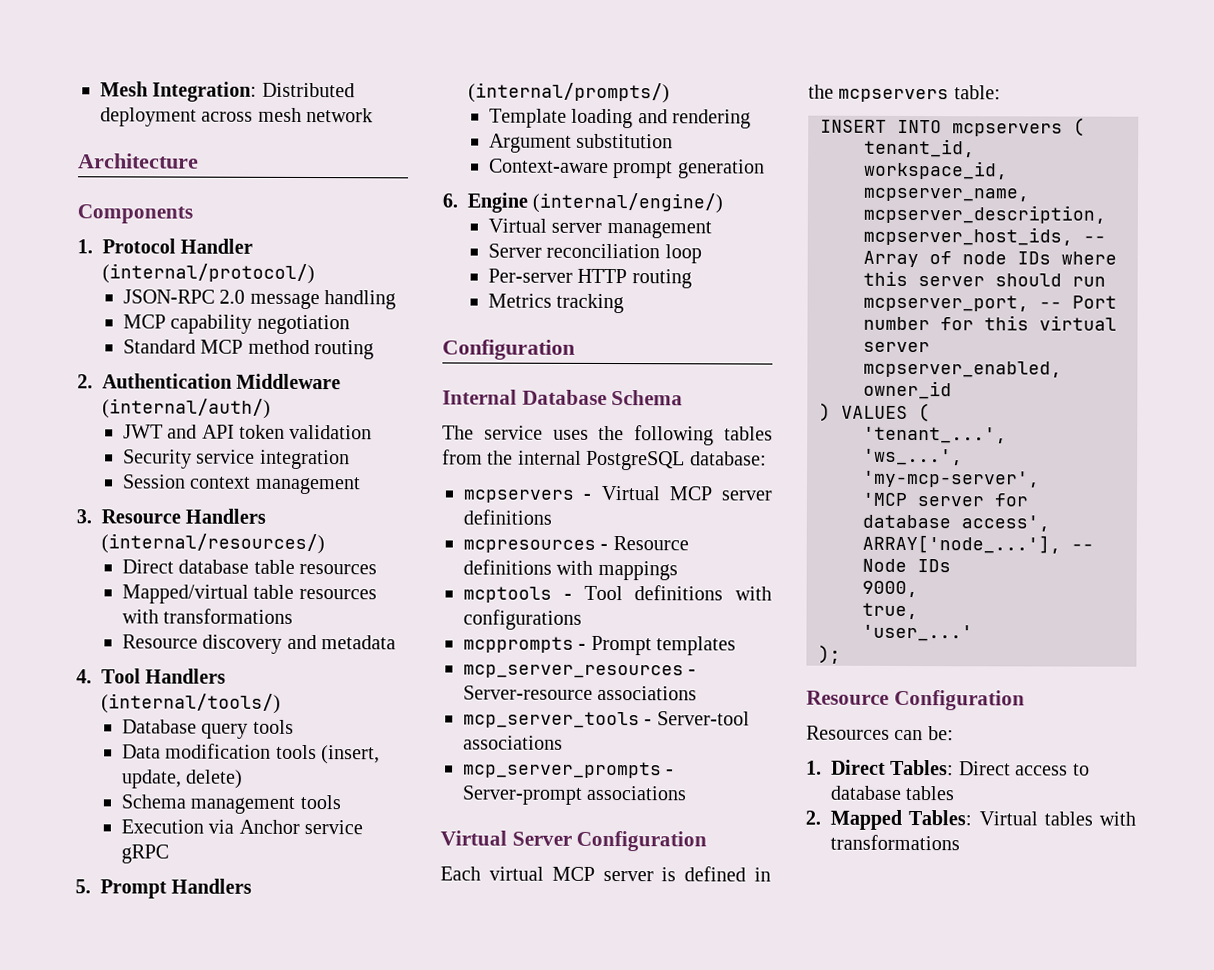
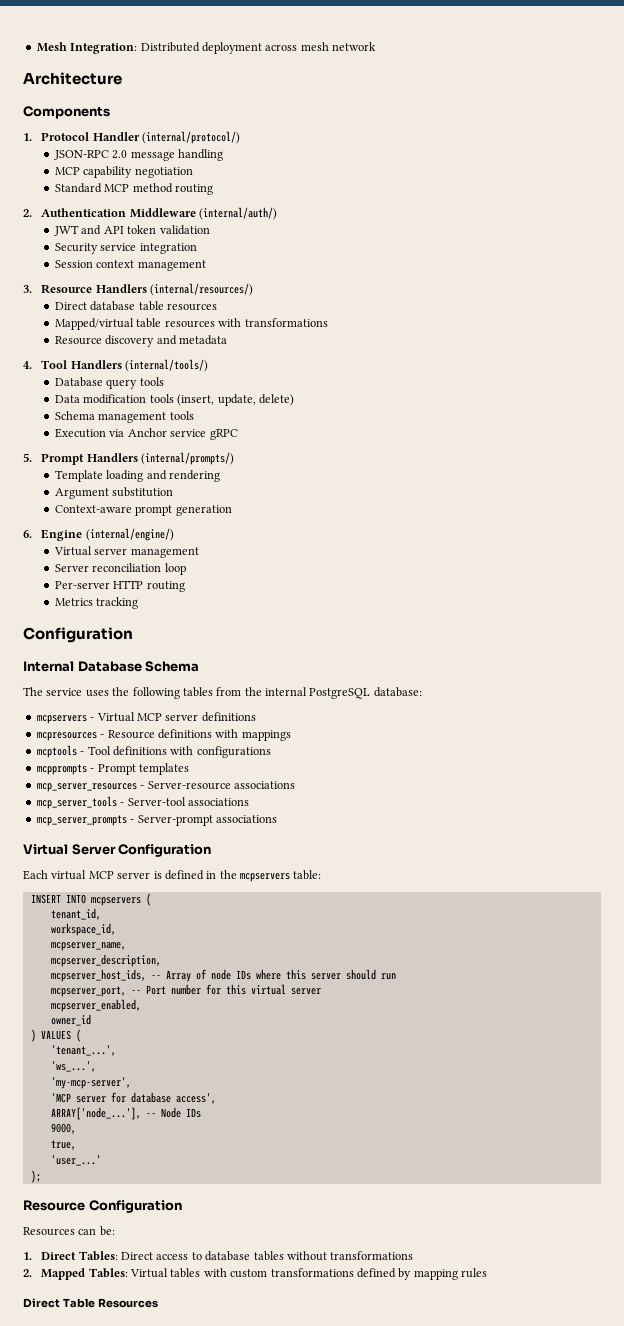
- 1. Direct Tables: Direct access to database tables
+ 1. Direct Tables: Direct access to database tables without transformations
- 2. Mapped Tables: Virtual tables with transformations
+ 2. Mapped Tables: Virtual tables with custom transformations defined by mapping rules
+ Direct Table Resources

